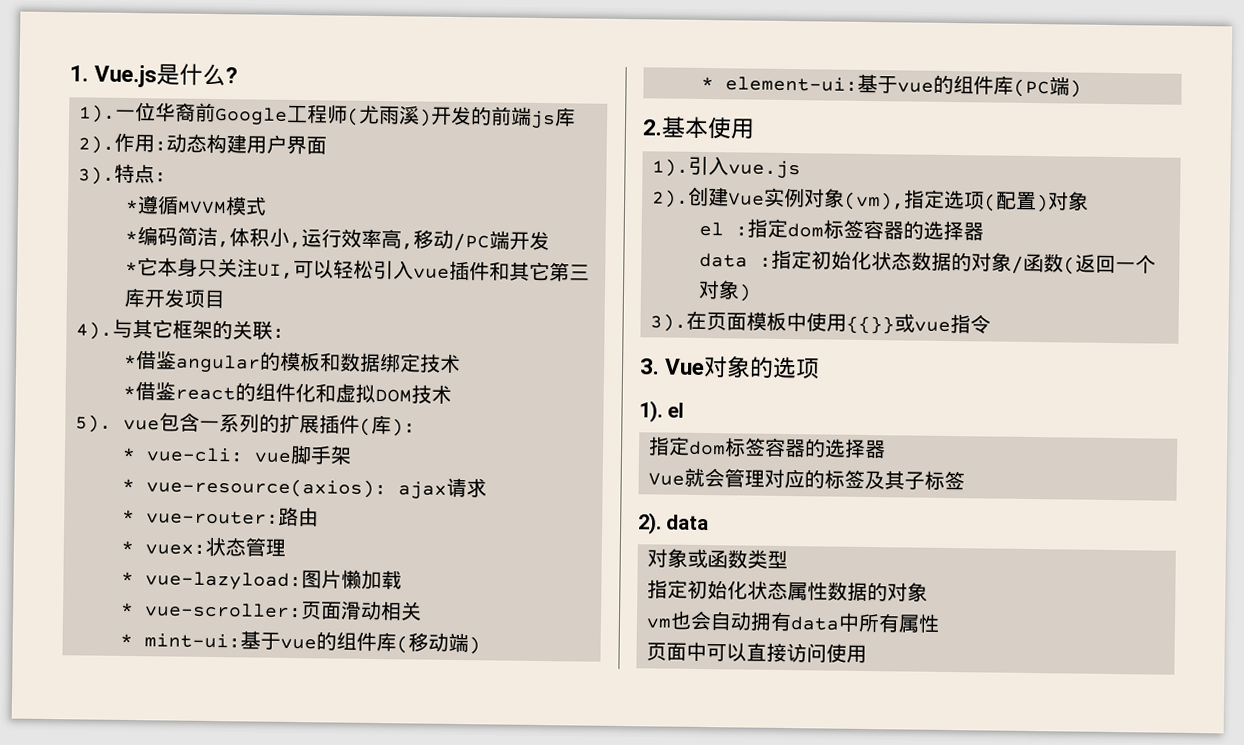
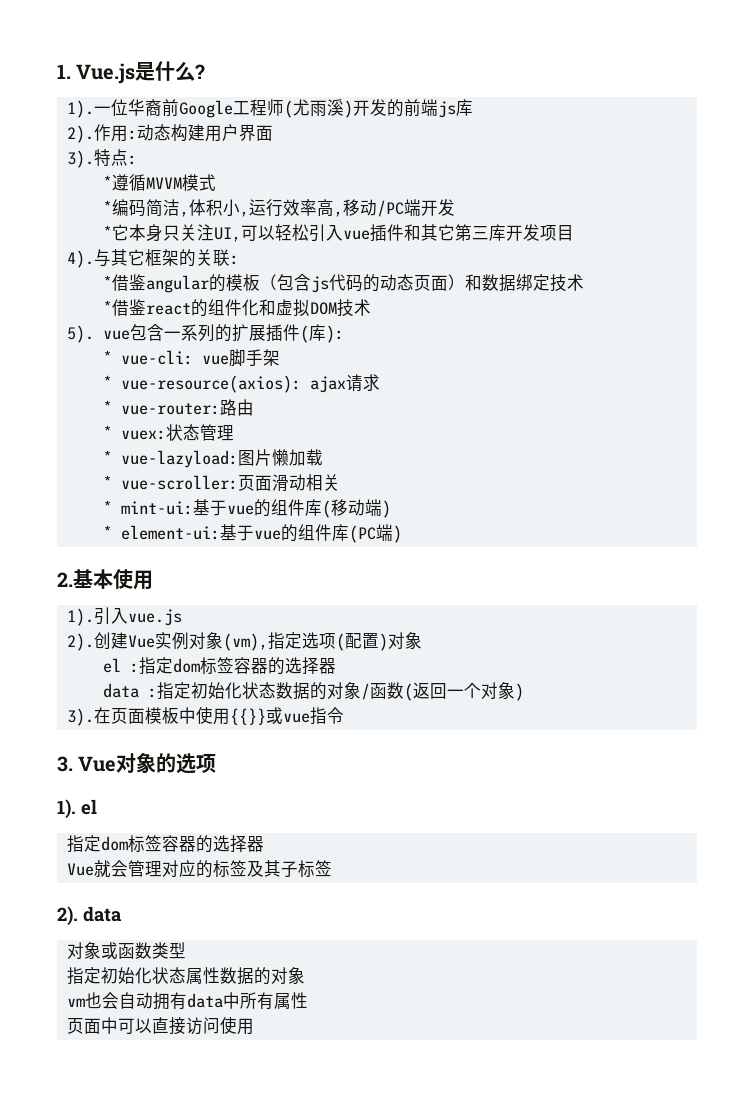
- *借鉴angular的模板和数据绑定技术
+ *借鉴angular的模板（包含js代码的动态页面）和数据绑定技术

